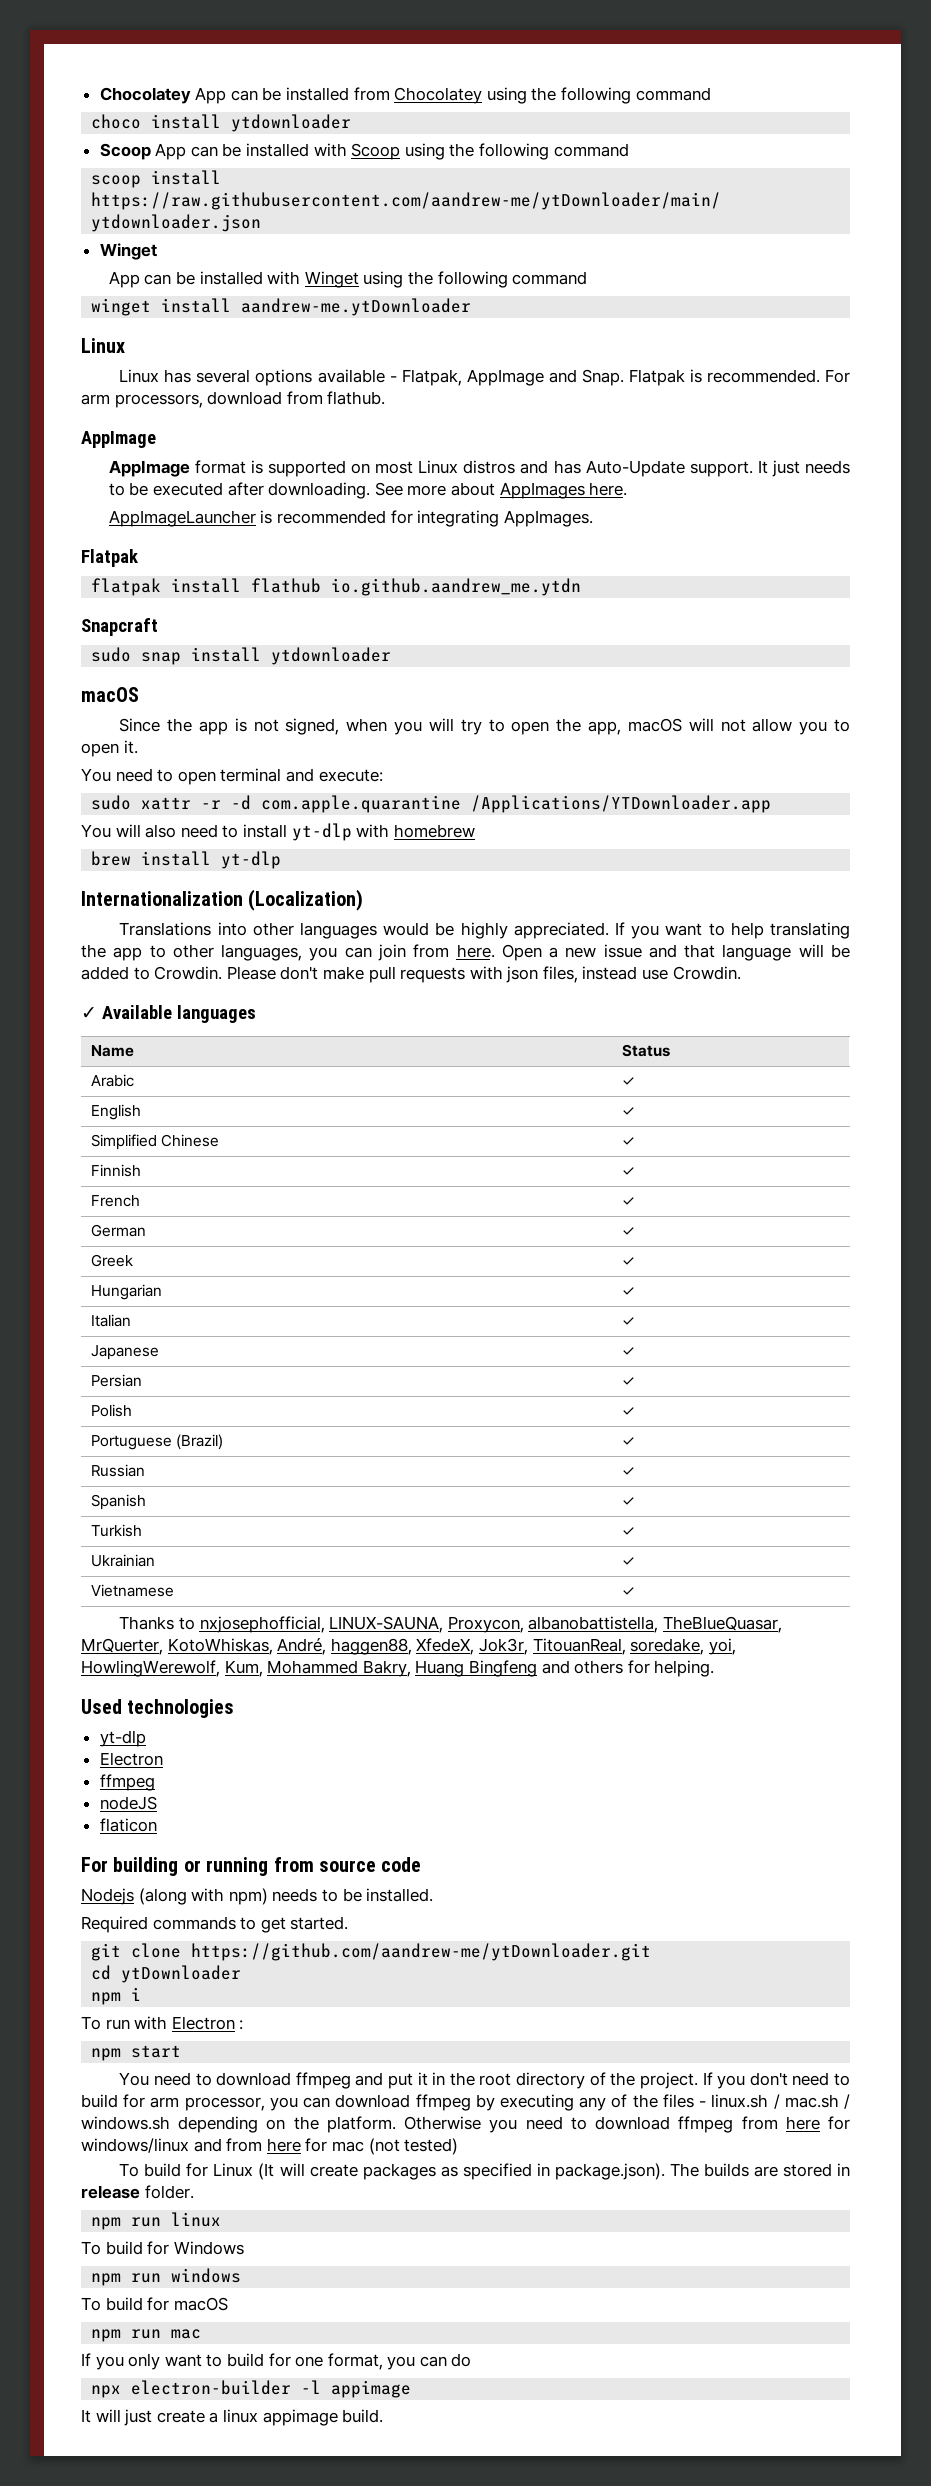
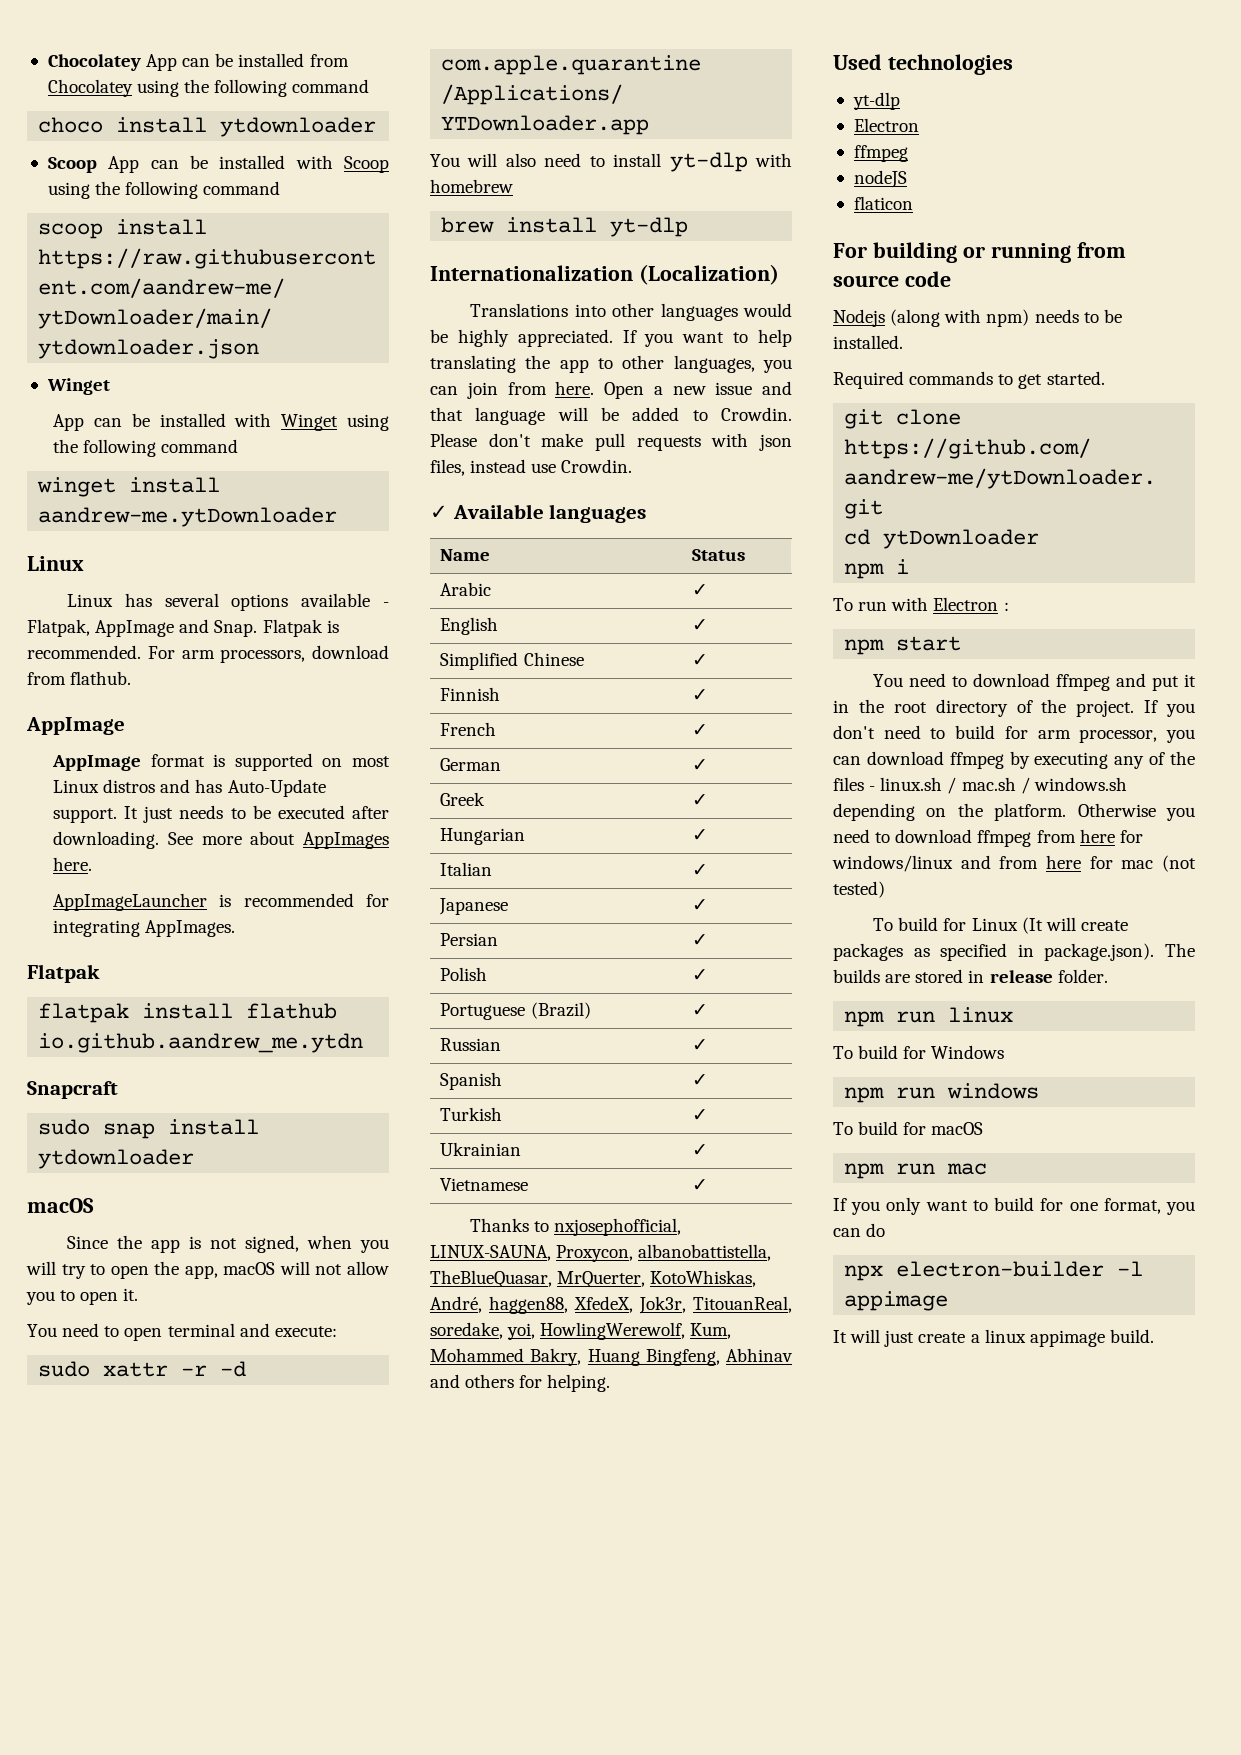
- Thanks to nxjosephofficial, LINUX-SAUNA, Proxycon, albanobattistella, TheBlueQuasar, MrQuerter, KotoWhiskas, André, haggen88, XfedeX, Jok3r, TitouanReal, soredake, yoi, HowlingWerewolf, Kum, Mohammed Bakry, Huang Bingfeng and others for helping.
+ Thanks to nxjosephofficial, LINUX-SAUNA, Proxycon, albanobattistella, TheBlueQuasar, MrQuerter, KotoWhiskas, André, haggen88, XfedeX, Jok3r, TitouanReal, soredake, yoi, HowlingWerewolf, Kum, Mohammed Bakry, Huang Bingfeng, Abhinav and others for helping.

